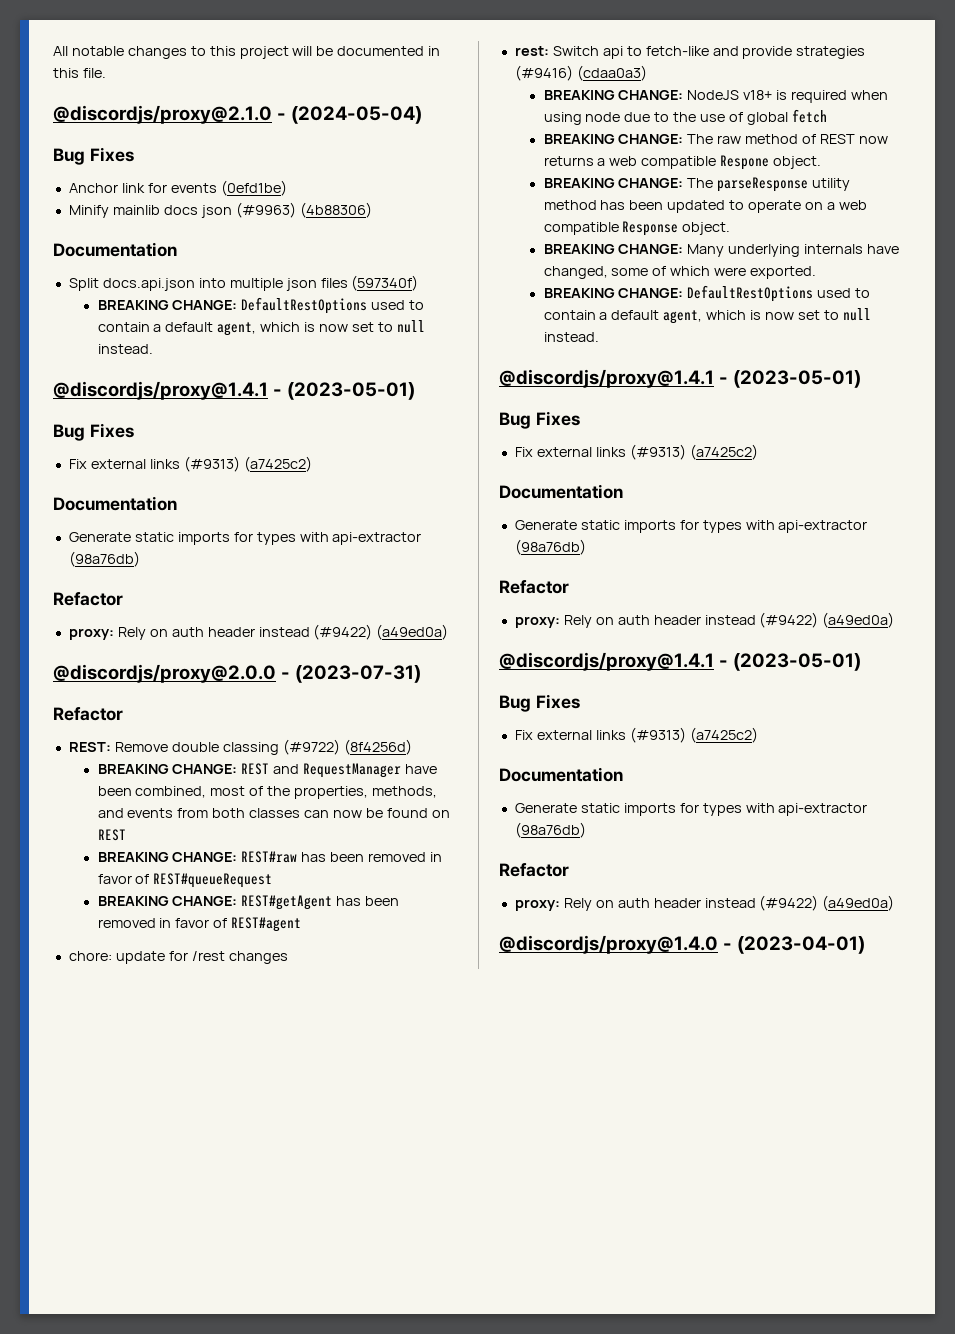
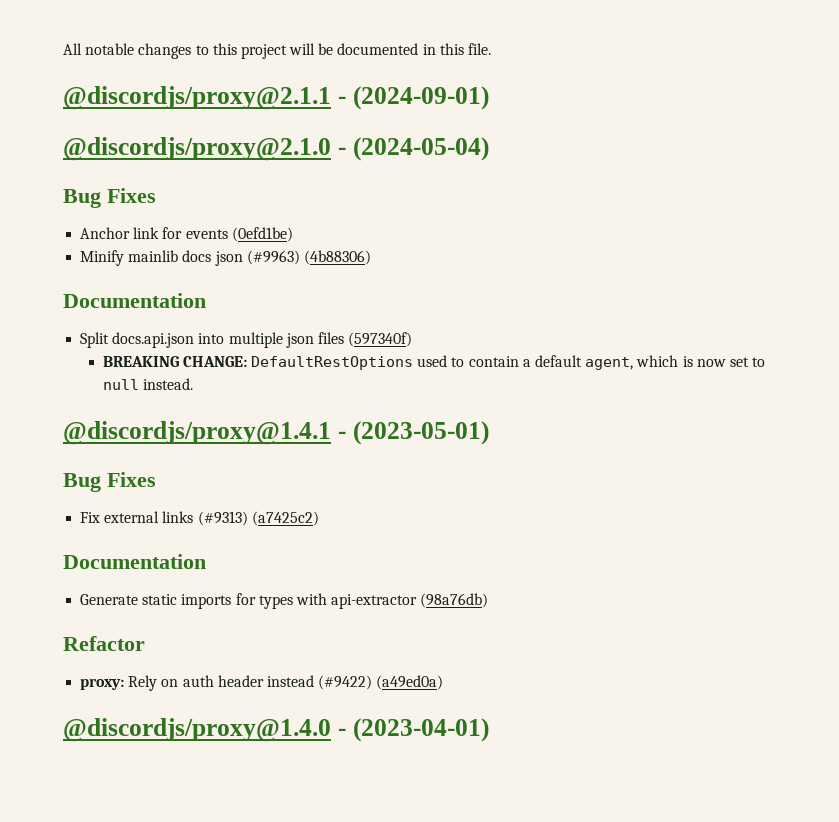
+ @discordjs/proxy@2.1.1 - (2024-09-01)
- @discordjs/proxy@2.0.0 - (2023-07-31)
- Refactor
- REST: Remove double classing (#9722) (8f4256d)
- BREAKING CHANGE: REST and RequestManager have been combined, most of the properties, methods, and events from both classes can now be found on REST
- BREAKING CHANGE: REST#raw has been removed in favor of REST#queueRequest
- BREAKING CHANGE: REST#getAgent has been removed in favor of REST#agent
- chore: update for /rest changes
- rest: Switch api to fetch-like and provide strategies (#9416) (cdaa0a3)
- BREAKING CHANGE: NodeJS v18+ is required when using node due to the use of global fetch
- BREAKING CHANGE: The raw method of REST now returns a web compatible Respone object.
- BREAKING CHANGE: The parseResponse utility method has been updated to operate on a web compatible Response object.
- BREAKING CHANGE: Many underlying internals have changed, some of which were exported.
- BREAKING CHANGE: DefaultRestOptions used to contain a default agent, which is now set to null instead.
- @discordjs/proxy@1.4.1 - (2023-05-01)
- Bug Fixes
- Fix external links (#9313) (a7425c2)
- Documentation
- Generate static imports for types with api-extractor (98a76db)
- Refactor
- proxy: Rely on auth header instead (#9422) (a49ed0a)
- @discordjs/proxy@1.4.1 - (2023-05-01)
- Bug Fixes
- Fix external links (#9313) (a7425c2)
- Documentation
- Generate static imports for types with api-extractor (98a76db)
- Refactor
- proxy: Rely on auth header instead (#9422) (a49ed0a)

